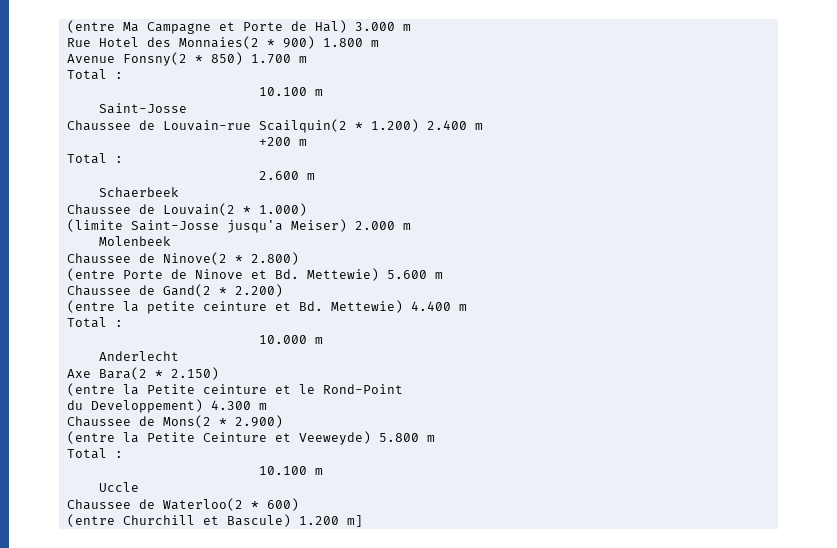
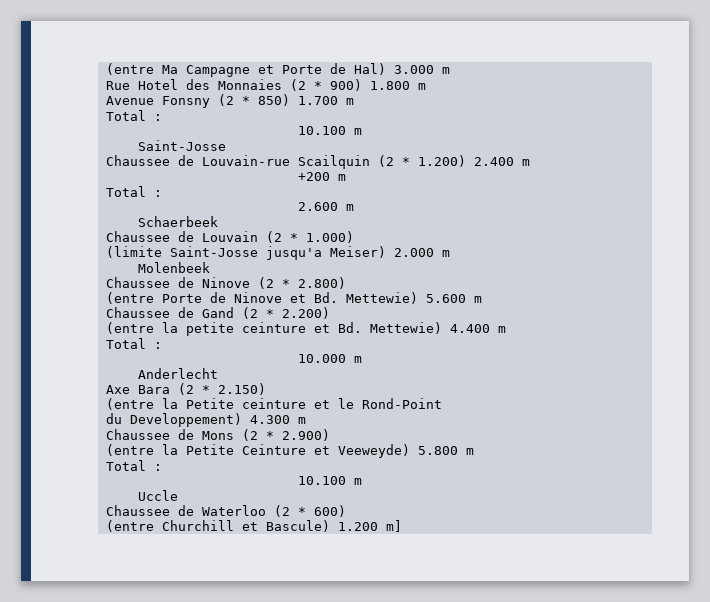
- Rue Hotel des Monnaies(2 * 900) 1.800 m
+ Rue Hotel des Monnaies (2 * 900) 1.800 m
- Avenue Fonsny(2 * 850) 1.700 m
+ Avenue Fonsny (2 * 850) 1.700 m
- Chaussee de Louvain-rue Scailquin(2 * 1.200) 2.400 m
+ Chaussee de Louvain-rue Scailquin (2 * 1.200) 2.400 m
- Chaussee de Louvain(2 * 1.000)
+ Chaussee de Louvain (2 * 1.000)
- Chaussee de Ninove(2 * 2.800)
+ Chaussee de Ninove (2 * 2.800)
- Chaussee de Gand(2 * 2.200)
+ Chaussee de Gand (2 * 2.200)
- Axe Bara(2 * 2.150)
+ Axe Bara (2 * 2.150)
- Chaussee de Mons(2 * 2.900)
+ Chaussee de Mons (2 * 2.900)
- Chaussee de Waterloo(2 * 600)
+ Chaussee de Waterloo (2 * 600)

